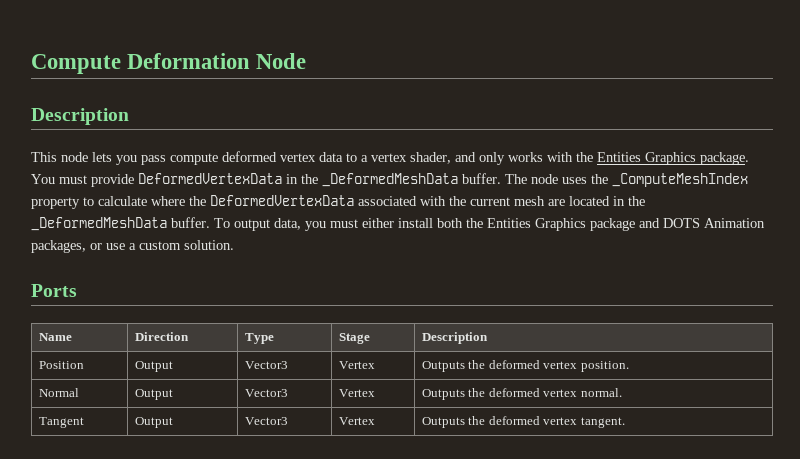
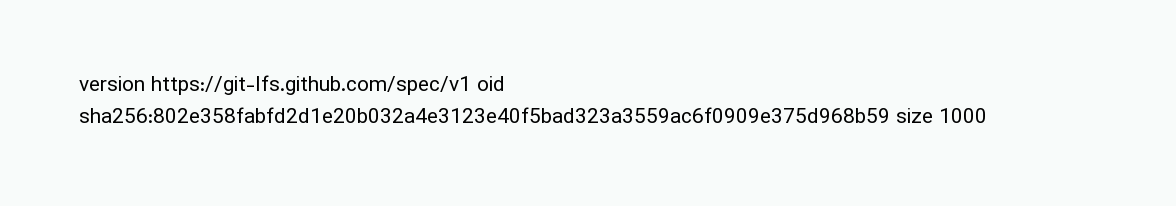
- Compute Deformation Node
- Description
- This node lets you pass compute deformed vertex data to a vertex shader, and only works with the Entities Graphics package. You must provide DeformedVertexData in the _DeformedMeshData buffer. The node uses the _ComputeMeshIndex property to calculate where the DeformedVertexData associated with the current mesh are located in the _DeformedMeshData buffer. To output data, you must either install both the Entities Graphics package and DOTS Animation packages, or use a custom solution.
- Ports
- Name | Direction | Type | Stage | Description
- Position | Output | Vector3 | Vertex | Outputs the deformed vertex position.
- Normal | Output | Vector3 | Vertex | Outputs the deformed vertex normal.
- Tangent | Output | Vector3 | Vertex | Outputs the deformed vertex tangent.
+ version https://git-lfs.github.com/spec/v1 oid sha256:802e358fabfd2d1e20b032a4e3123e40f5bad323a3559ac6f0909e375d968b59 size 1000

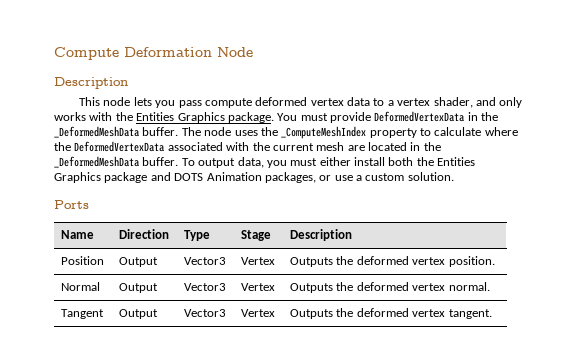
- version https://git-lfs.github.com/spec/v1 oid sha256:802e358fabfd2d1e20b032a4e3123e40f5bad323a3559ac6f0909e375d968b59 size 1000
+ Compute Deformation Node
+ Description
+ This node lets you pass compute deformed vertex data to a vertex shader, and only works with the Entities Graphics package. You must provide DeformedVertexData in the _DeformedMeshData buffer. The node uses the _ComputeMeshIndex property to calculate where the DeformedVertexData associated with the current mesh are located in the _DeformedMeshData buffer. To output data, you must either install both the Entities Graphics package and DOTS Animation packages, or use a custom solution.
+ Ports
+ Name | Direction | Type | Stage | Description
+ Position | Output | Vector3 | Vertex | Outputs the deformed vertex position.
+ Normal | Output | Vector3 | Vertex | Outputs the deformed vertex normal.
+ Tangent | Output | Vector3 | Vertex | Outputs the deformed vertex tangent.

